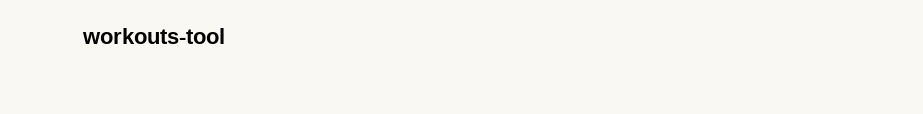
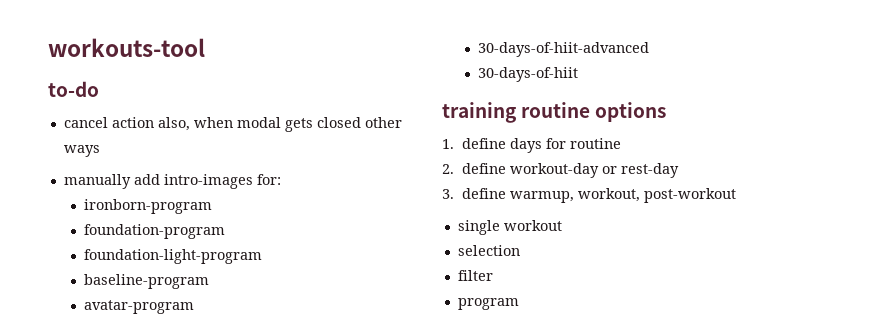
+ to-do
+ cancel action also, when modal gets closed other ways
+ manually add intro-images for:
+ ironborn-program
+ foundation-program
+ foundation-light-program
+ baseline-program
+ avatar-program
+ 30-days-of-hiit-advanced
+ 30-days-of-hiit
+ training routine options
+ 1. define days for routine
+ 2. define workout-day or rest-day
+ 3. define warmup, workout, post-workout
+ single workout
+ selection
+ filter
+ program

